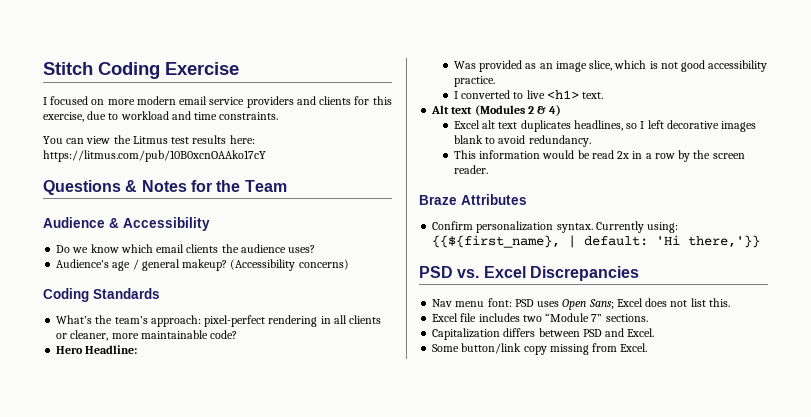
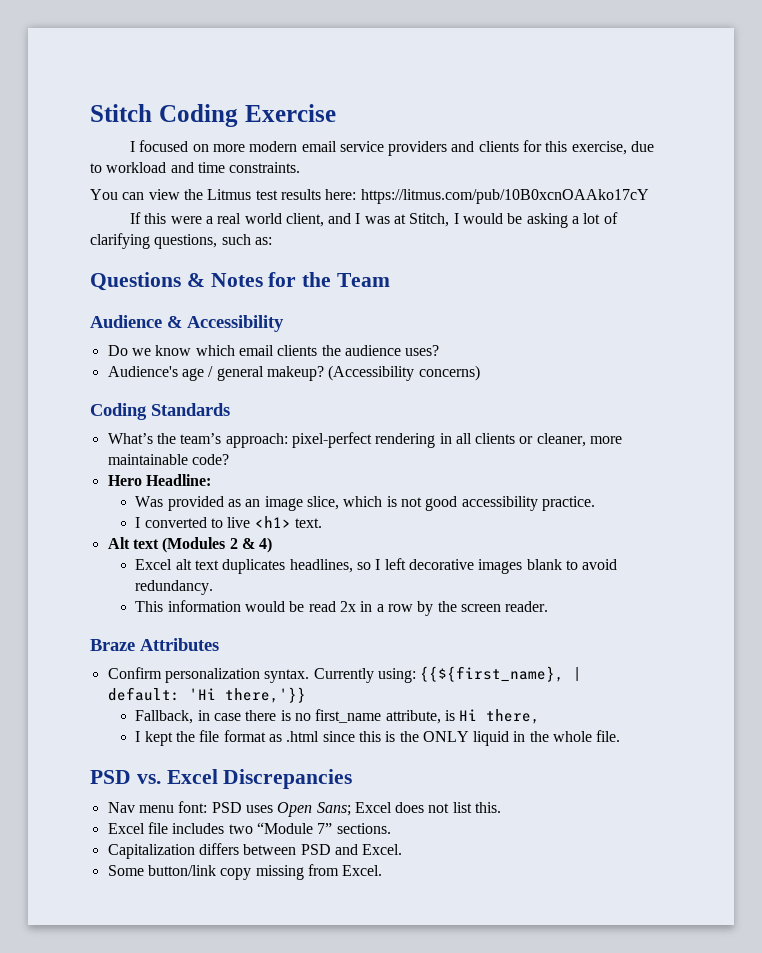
+ If this were a real world client, and I was at Stitch, I would be asking a lot of clarifying questions, such as:
+ Fallback, in case there is no first_name attribute, is Hi there,
+ I kept the file format as .html since this is the ONLY liquid in the whole file.

